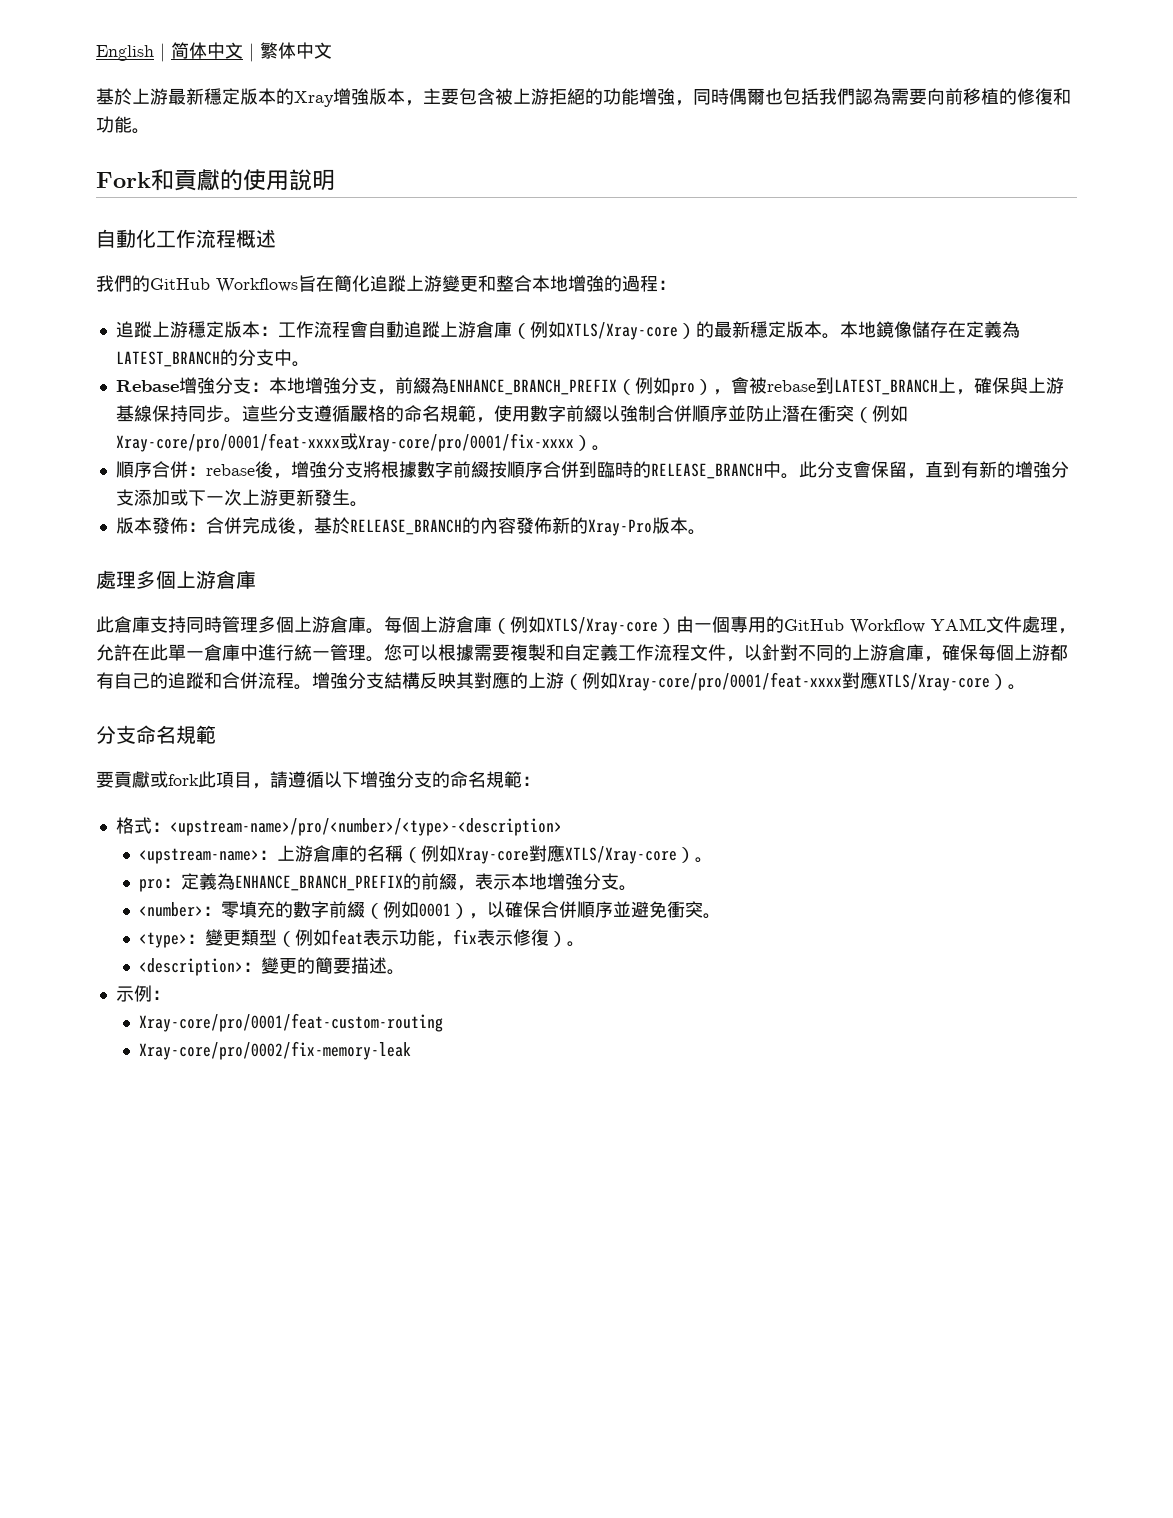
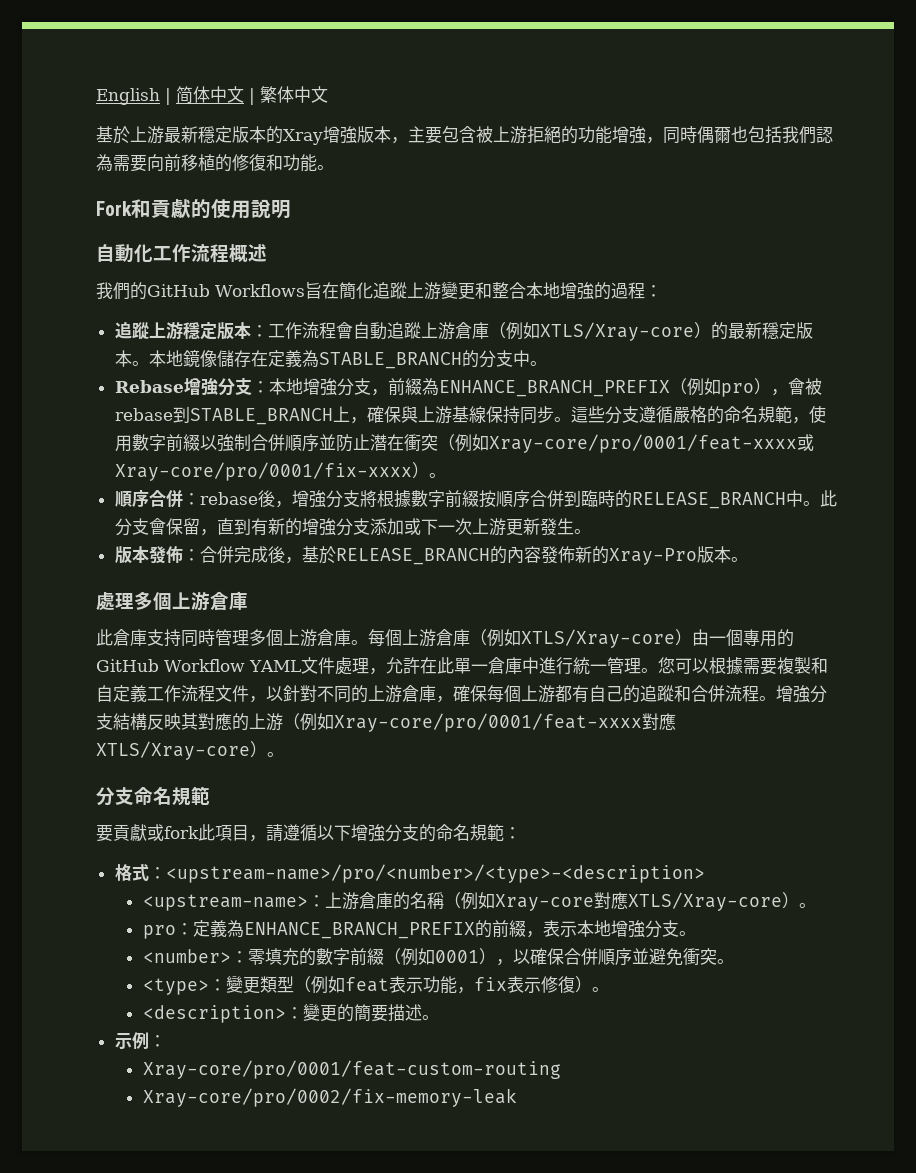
- 本地鏡像儲存在定義為LATEST_BRANCH的分支中。
+ 本地鏡像儲存在定義為STABLE_BRANCH的分支中。
- Rebase增強分支：本地增強分支，前綴為ENHANCE_BRANCH_PREFIX（例如pro），會被rebase到LATEST_BRANCH上，確保與上游基線保持同步。
+ Rebase增強分支：本地增強分支，前綴為ENHANCE_BRANCH_PREFIX（例如pro），會被rebase到STABLE_BRANCH上，確保與上游基線保持同步。

